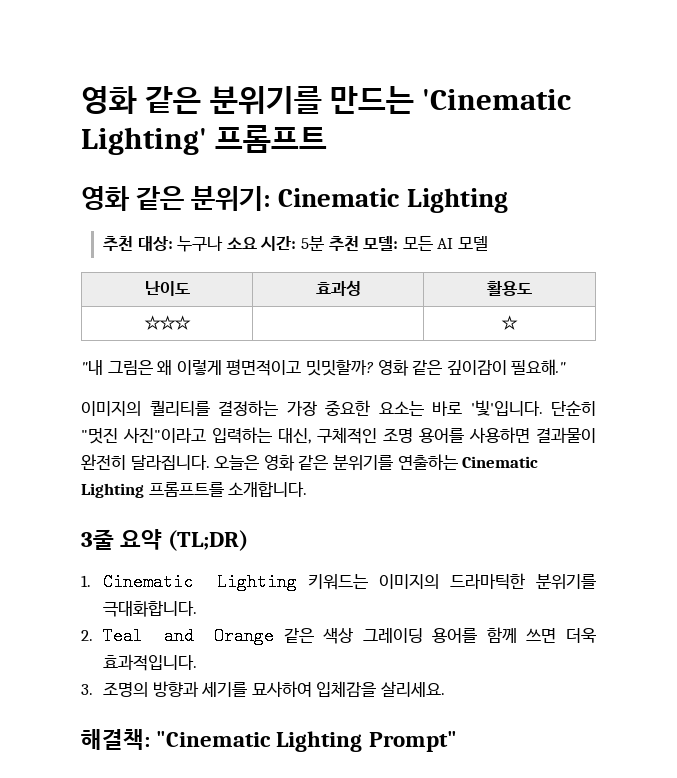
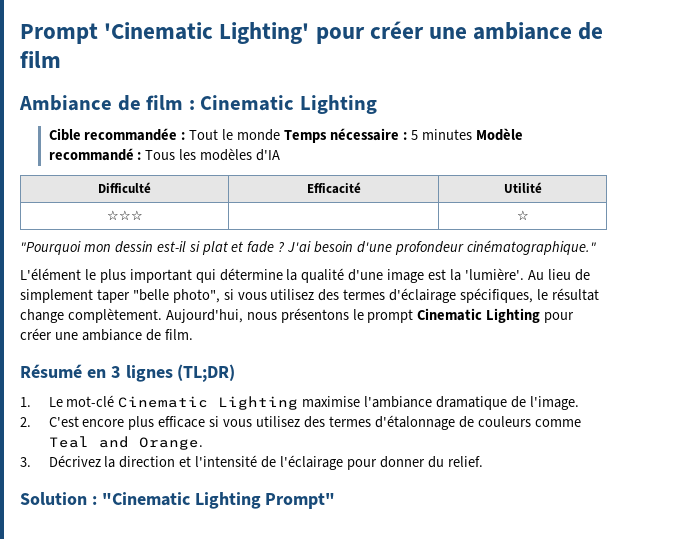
- 영화 같은 분위기를 만드는 'Cinematic Lighting' 프롬프트
- 영화 같은 분위기: Cinematic Lighting
- 추천 대상: 누구나 소요 시간: 5분 추천 모델: 모든 AI 모델
- 난이도 | 효과성 | 활용도
+ Prompt 'Cinematic Lighting' pour créer une ambiance de film
+ Ambiance de film : Cinematic Lighting
+ Cible recommandée : Tout le monde Temps nécessaire : 5 minutes Modèle recommandé : Tous les modèles d'IA
+ Difficulté | Efficacité | Utilité
  ☆☆☆ | | ☆
- "내 그림은 왜 이렇게 평면적이고 밋밋할까? 영화 같은 깊이감이 필요해."
- 이미지의 퀄리티를 결정하는 가장 중요한 요소는 바로 '빛'입니다. 단순히 "멋진 사진"이라고 입력하는 대신, 구체적인 조명 용어를 사용하면 결과물이 완전히 달라집니다. 오늘은 영화 같은 분위기를 연출하는 Cinematic Lighting 프롬프트를 소개합니다.
- 3줄 요약 (TL;DR)
- 1. Cinematic Lighting 키워드는 이미지의 드라마틱한 분위기를 극대화합니다.
- 2. Teal and Orange 같은 색상 그레이딩 용어를 함께 쓰면 더욱 효과적입니다.
- 3. 조명의 방향과 세기를 묘사하여 입체감을 살리세요.
- 해결책: "Cinematic Lighting Prompt"
+ "Pourquoi mon dessin est-il si plat et fade ? J'ai besoin d'une profondeur cinématographique."
+ L'élément le plus important qui détermine la qualité d'une image est la 'lumière'. Au lieu de simplement taper "belle photo", si vous utilisez des termes d'éclairage spécifiques, le résultat change complètement. Aujourd'hui, nous présentons le prompt Cinematic Lighting pour créer une ambiance de film.
+ Résumé en 3 lignes (TL;DR)
+ 1. Le mot-clé Cinematic Lighting maximise l'ambiance dramatique de l'image.
+ 2. C'est encore plus efficace si vous utilisez des termes d'étalonnage de couleurs comme Teal and Orange.
+ 3. Décrivez la direction et l'intensité de l'éclairage pour donner du relief.
+ Solution : "Cinematic Lighting Prompt"

